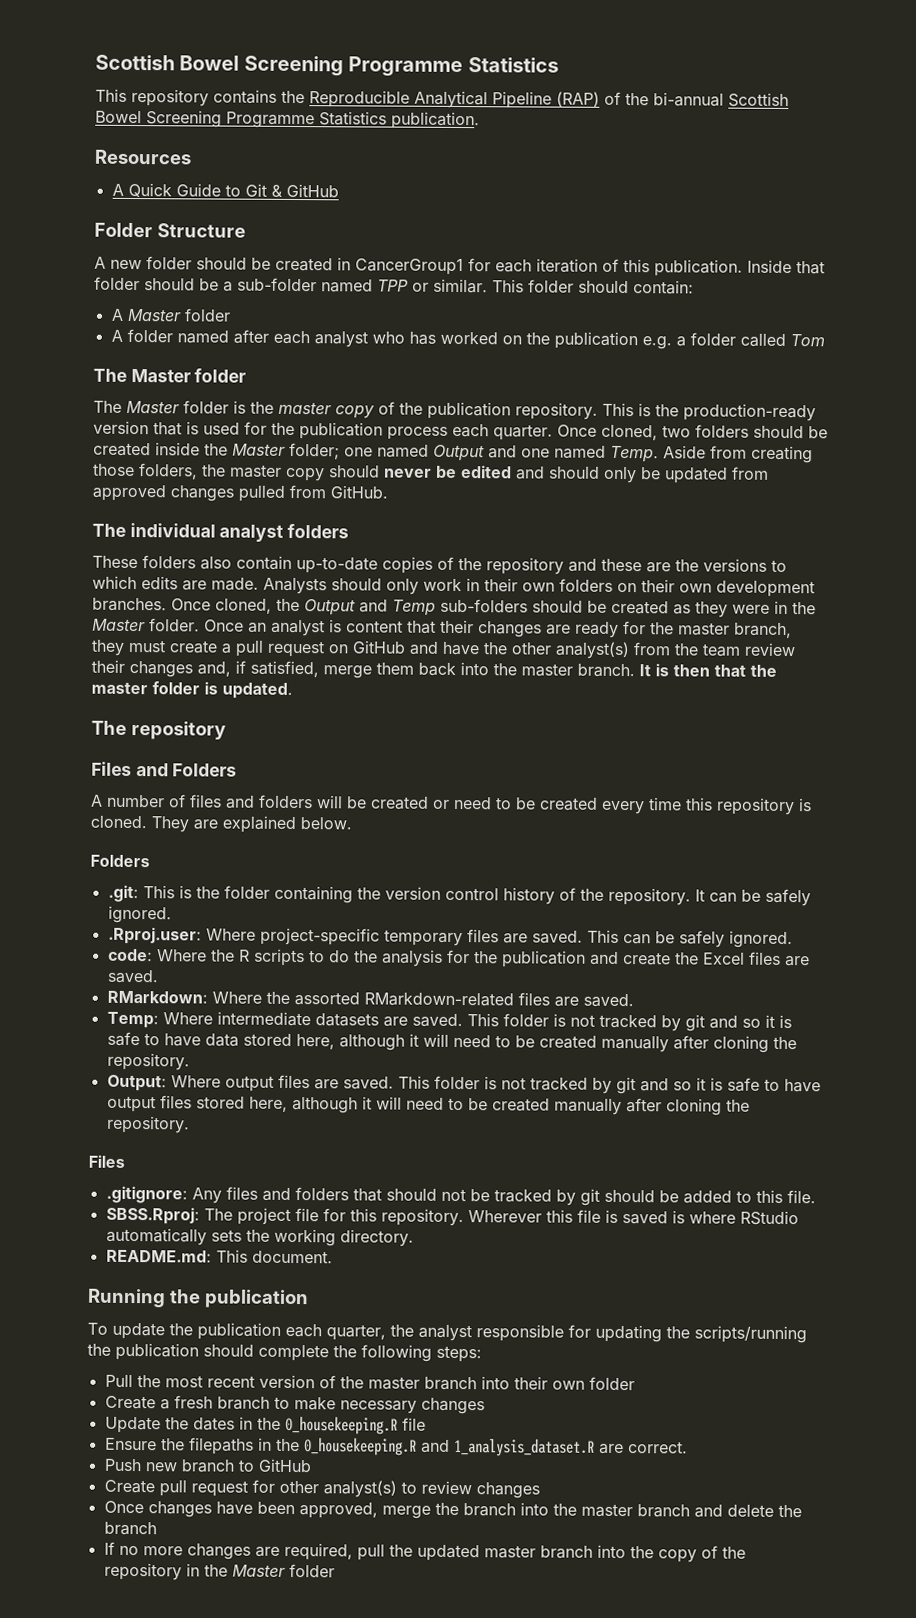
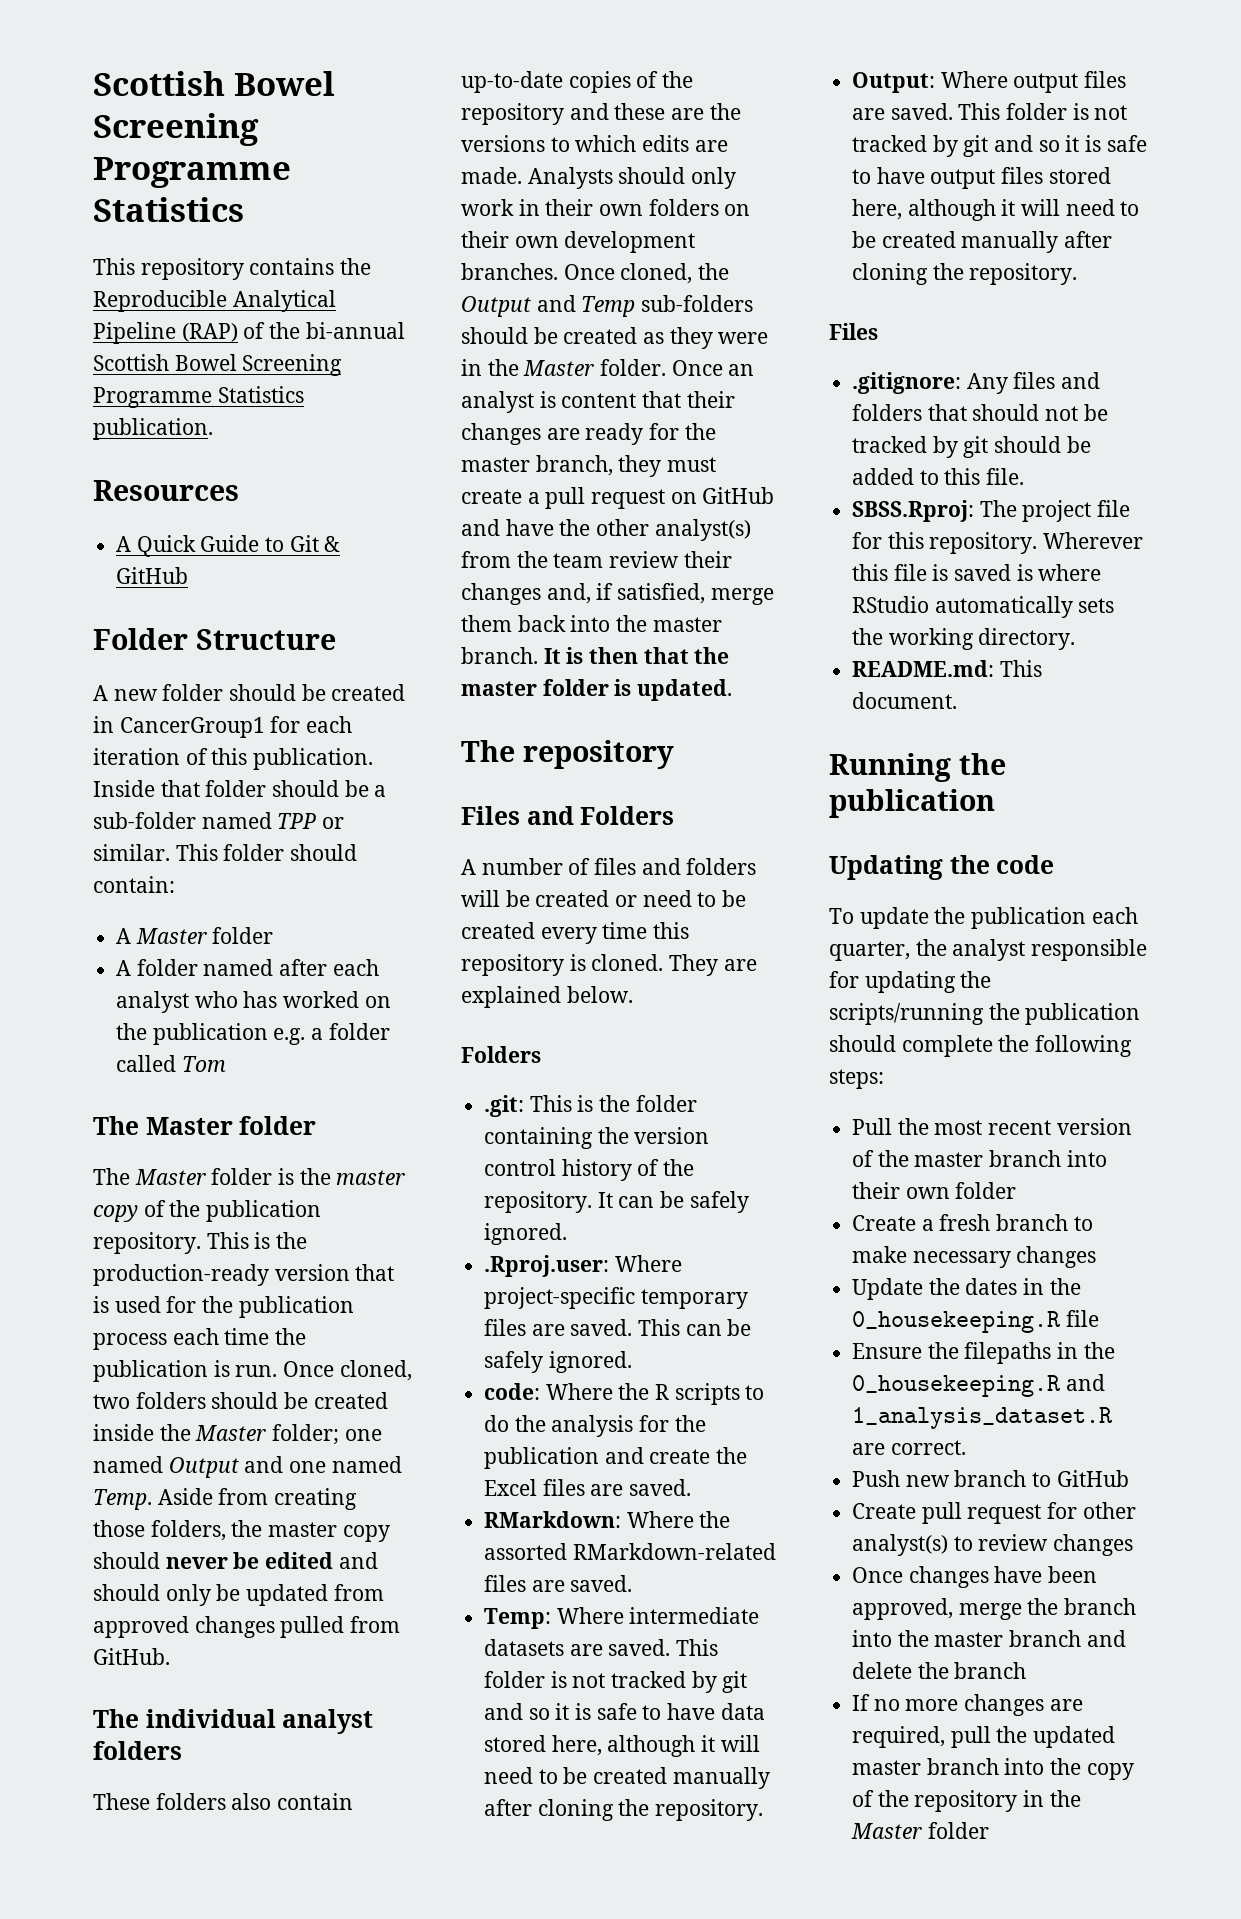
- This is the production-ready version that is used for the publication process each quarter.
+ This is the production-ready version that is used for the publication process each time the publication is run.
+ Updating the code

